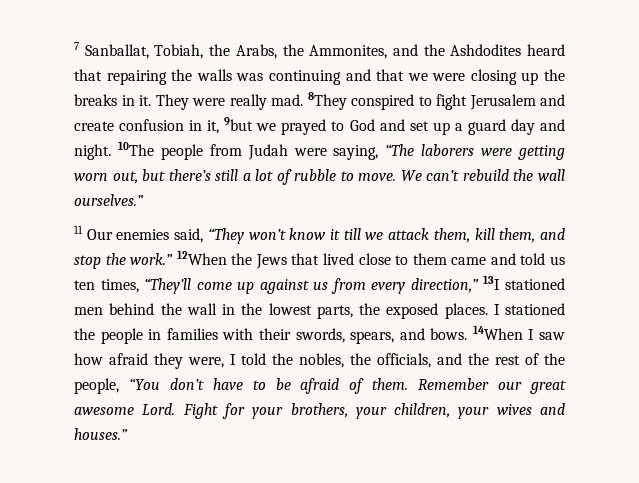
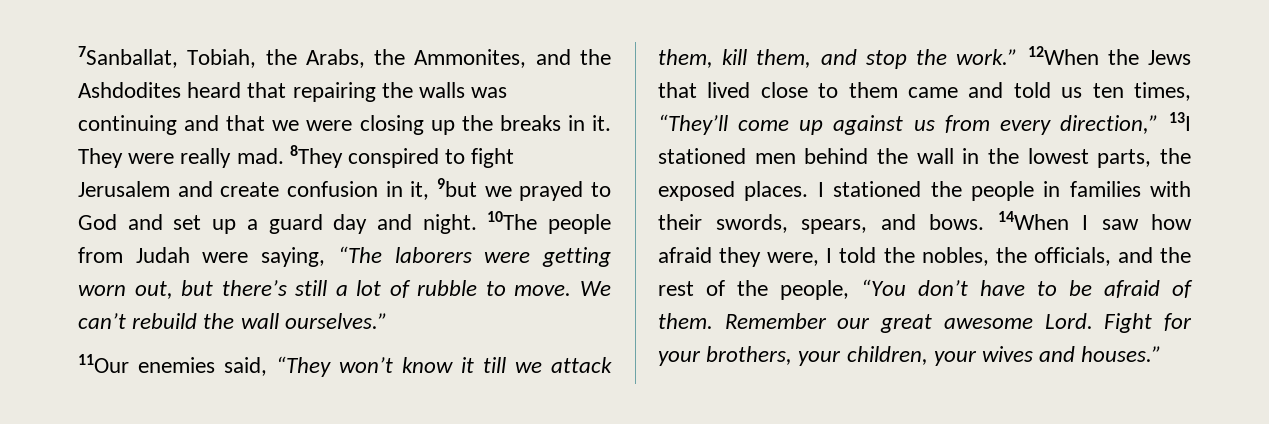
- 7 Sanballat, Tobiah, the Arabs, the Ammonites, and the Ashdodites heard that repairing the walls was continuing and that we were closing up the breaks in it.
+ 7Sanballat, Tobiah, the Arabs, the Ammonites, and the Ashdodites heard that repairing the walls was continuing and that we were closing up the breaks in it.
- 11 Our enemies said, “They won’t know it till we attack them, kill them, and stop the work.”
+ 11Our enemies said, “They won’t know it till we attack them, kill them, and stop the work.”

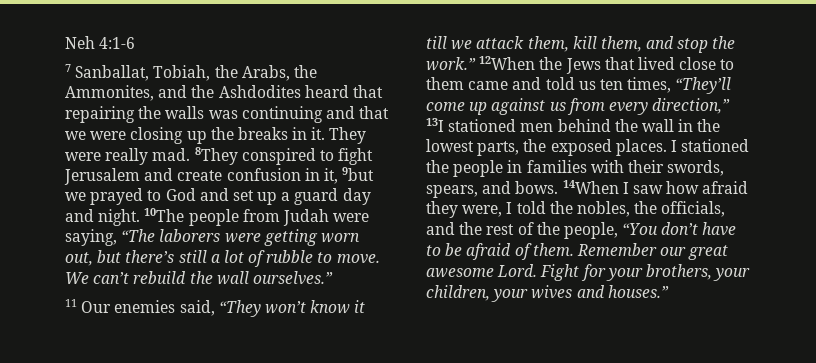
- 7Sanballat, Tobiah, the Arabs, the Ammonites, and the Ashdodites heard that repairing the walls was continuing and that we were closing up the breaks in it.
+ Neh 4:1-6
+ 7 Sanballat, Tobiah, the Arabs, the Ammonites, and the Ashdodites heard that repairing the walls was continuing and that we were closing up the breaks in it.
- 11Our enemies said, “They won’t know it till we attack them, kill them, and stop the work.”
+ 11 Our enemies said, “They won’t know it till we attack them, kill them, and stop the work.”

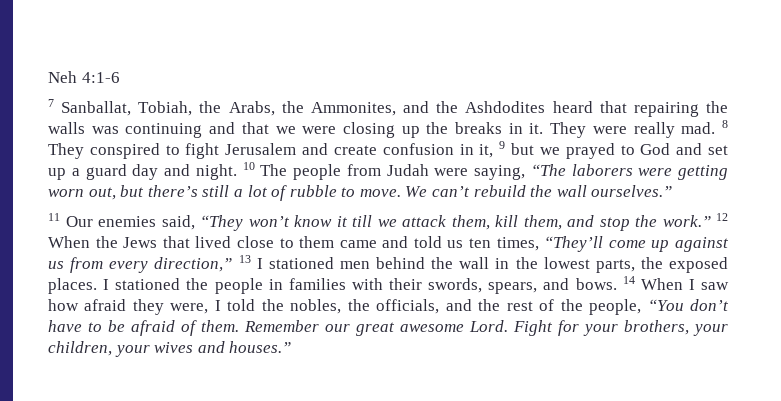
- 8They conspired to fight Jerusalem and create confusion in it, 9but we prayed to God and set up a guard day and night.
+ 8 They conspired to fight Jerusalem and create confusion in it, 9 but we prayed to God and set up a guard day and night.
- 10The people from Judah were saying, “The laborers were getting worn out, but there’s still a lot of rubble to move.
+ 10 The people from Judah were saying, “The laborers were getting worn out, but there’s still a lot of rubble to move.
- 12When the Jews that lived close to them came and told us ten times, “They’ll come up against us from every direction,” 13I stationed men behind the wall in the lowest parts, the exposed places.
+ 12 When the Jews that lived close to them came and told us ten times, “They’ll come up against us from every direction,” 13 I stationed men behind the wall in the lowest parts, the exposed places.
- 14When I saw how afraid they were, I told the nobles, the officials, and the rest of the people, “You don’t have to be afraid of them.
+ 14 When I saw how afraid they were, I told the nobles, the officials, and the rest of the people, “You don’t have to be afraid of them.

